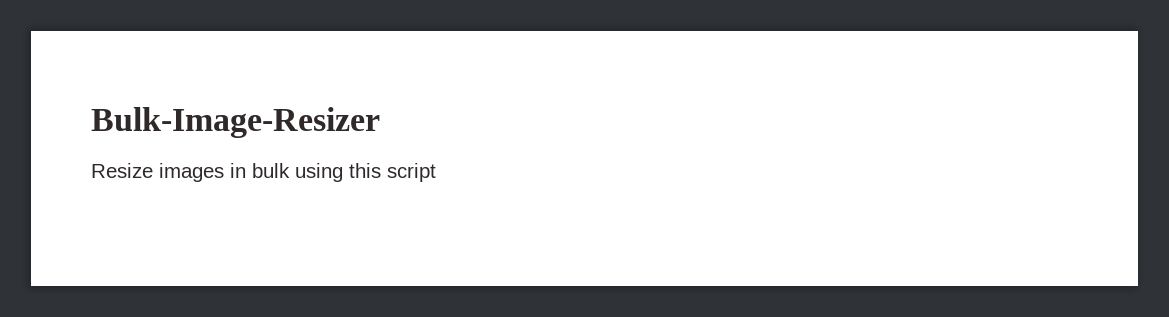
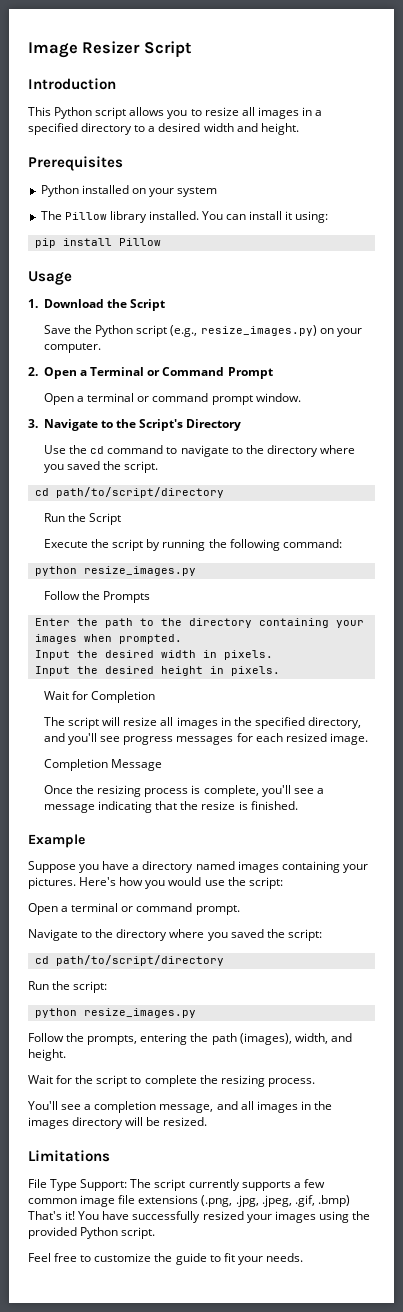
- Bulk-Image-Resizer
- Resize images in bulk using this script
+ Image Resizer Script
+ Introduction
+ This Python script allows you to resize all images in a specified directory to a desired width and height.
+ Prerequisites
+ Python installed on your system
+ The Pillow library installed. You can install it using:
+ pip install Pillow
+ Usage
+ 1. Download the Script
+ Save the Python script (e.g., resize_images.py) on your computer.
+ 2. Open a Terminal or Command Prompt
+ Open a terminal or command prompt window.
+ 3. Navigate to the Script's Directory
+ Use the cd command to navigate to the directory where you saved the script.
+ cd path/to/script/directory
+ Run the Script
+ Execute the script by running the following command:
+ python resize_images.py
+ Follow the Prompts
+ Enter the path to the directory containing your images when prompted.
+ Input the desired width in pixels.
+ Input the desired height in pixels.
+ Wait for Completion
+ The script will resize all images in the specified directory, and you'll see progress messages for each resized image.
+ Completion Message
+ Once the resizing process is complete, you'll see a message indicating that the resize is finished.
+ Example
+ Suppose you have a directory named images containing your pictures. Here's how you would use the script:
+ Open a terminal or command prompt.
+ Navigate to the directory where you saved the script:
+ cd path/to/script/directory
+ Run the script:
+ python resize_images.py
+ Follow the prompts, entering the path (images), width, and height.
+ Wait for the script to complete the resizing process.
+ You'll see a completion message, and all images in the images directory will be resized.
+ Limitations
+ File Type Support: The script currently supports a few common image file extensions (.png, .jpg, .jpeg, .gif, .bmp) That's it! You have successfully resized your images using the provided Python script.
+ Feel free to customize the guide to fit your needs.

